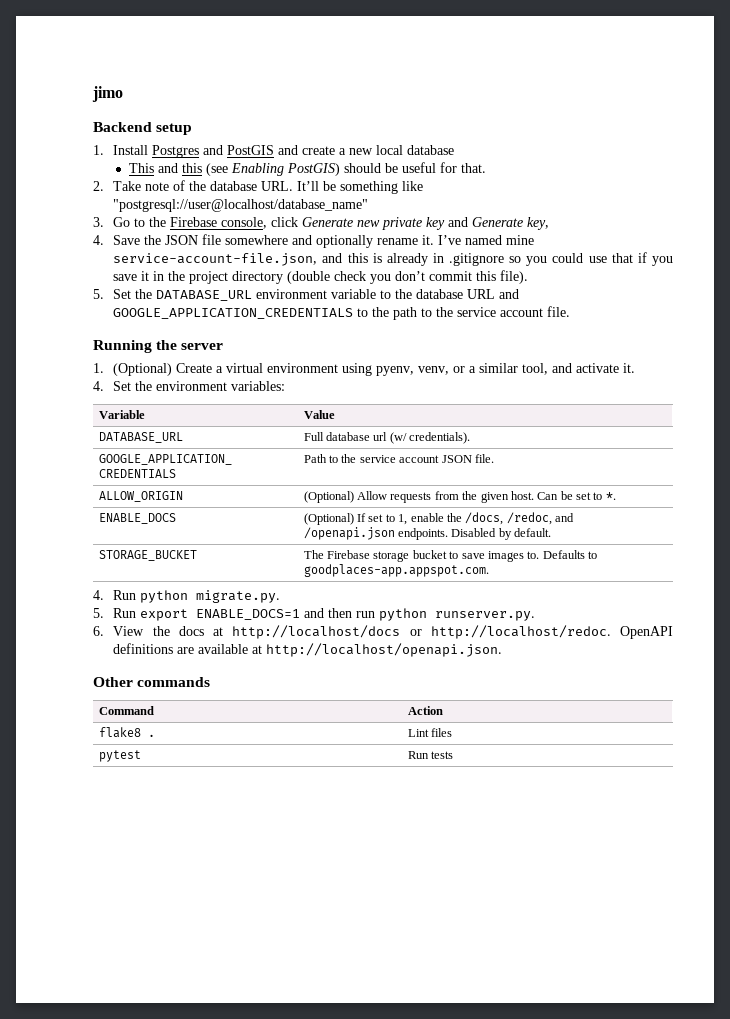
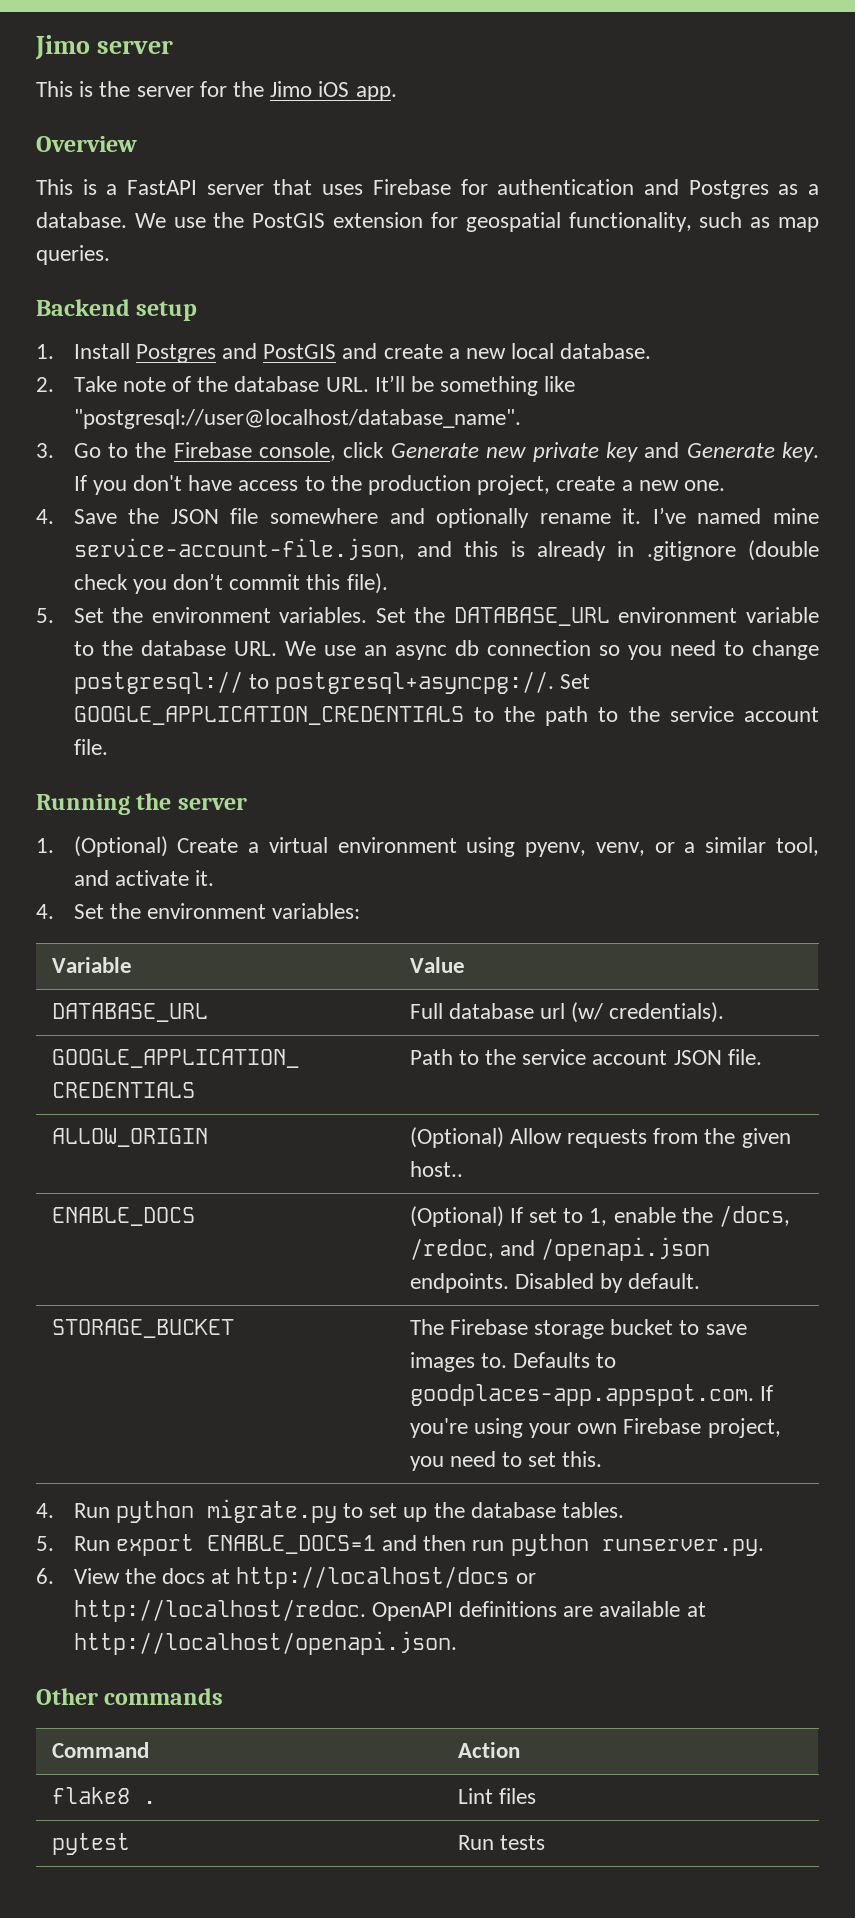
- jimo
+ Jimo server
+ This is the server for the Jimo iOS app.
+ Overview
+ This is a FastAPI server that uses Firebase for authentication and Postgres as a database. We use the PostGIS extension for geospatial functionality, such as map queries.
- 1. Install Postgres and PostGIS and create a new local database
- This and this (see Enabling PostGIS) should be useful for that.
+ 1. Install Postgres and PostGIS and create a new local database.
- 2. Take note of the database URL. It’ll be something like "postgresql://user@localhost/database_name"
+ 2. Take note of the database URL. It’ll be something like "postgresql://user@localhost/database_name".
- 3. Go to the Firebase console, click Generate new private key and Generate key,
+ 3. Go to the Firebase console, click Generate new private key and Generate key. If you don't have access to the production project, create a new one.
- I’ve named mine service-account-file.json, and this is already in .gitignore so you could use that if you save it in the project directory (double check you don’t commit this file).
+ I’ve named mine service-account-file.json, and this is already in .gitignore (double check you don’t commit this file).
- 5. Set the DATABASE_URL environment variable to the database URL and GOOGLE_APPLICATION_CREDENTIALS to the path to the service account file.
+ 5. Set the environment variables. Set the DATABASE_URL environment variable to the database URL. We use an async db connection so you need to change postgresql:// to postgresql+asyncpg://. Set GOOGLE_APPLICATION_CREDENTIALS to the path to the service account file.
- ALLOW_ORIGIN | (Optional) Allow requests from the given host. Can be set to *.
+ ALLOW_ORIGIN | (Optional) Allow requests from the given host..
- STORAGE_BUCKET | The Firebase storage bucket to save images to. Defaults to goodplaces-app.appspot.com.
- 4. Run python migrate.py.
+ STORAGE_BUCKET | The Firebase storage bucket to save images to. Defaults to goodplaces-app.appspot.com. If you're using your own Firebase project, you need to set this.
+ 4. Run python migrate.py to set up the database tables.

